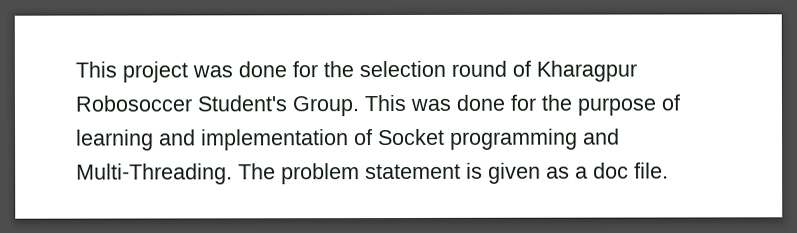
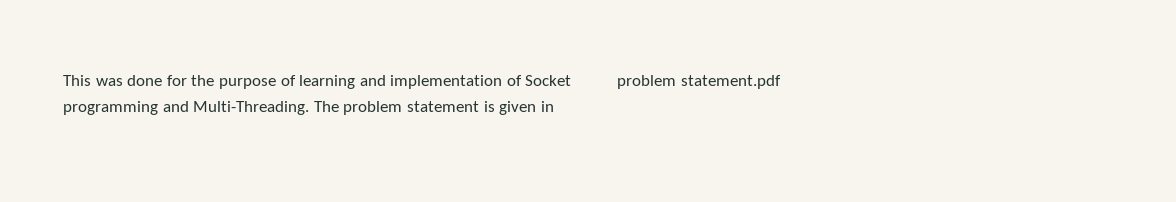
- This project was done for the selection round of Kharagpur Robosoccer Student's Group. This was done for the purpose of learning and implementation of Socket programming and Multi-Threading.
+ This was done for the purpose of learning and implementation of Socket programming and Multi-Threading.
- The problem statement is given as a doc file.
+ The problem statement is given in problem statement.pdf

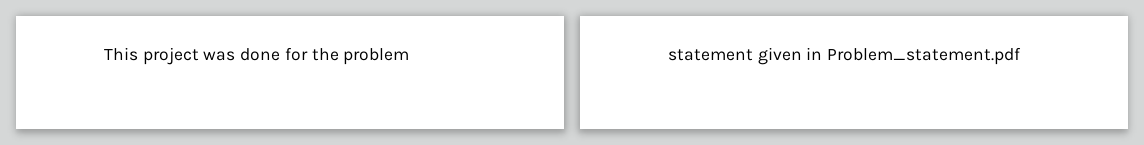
- This was done for the purpose of learning and implementation of Socket programming and Multi-Threading. The problem statement is given in problem statement.pdf
+ This project was done for the problem statement given in Problem_statement.pdf

